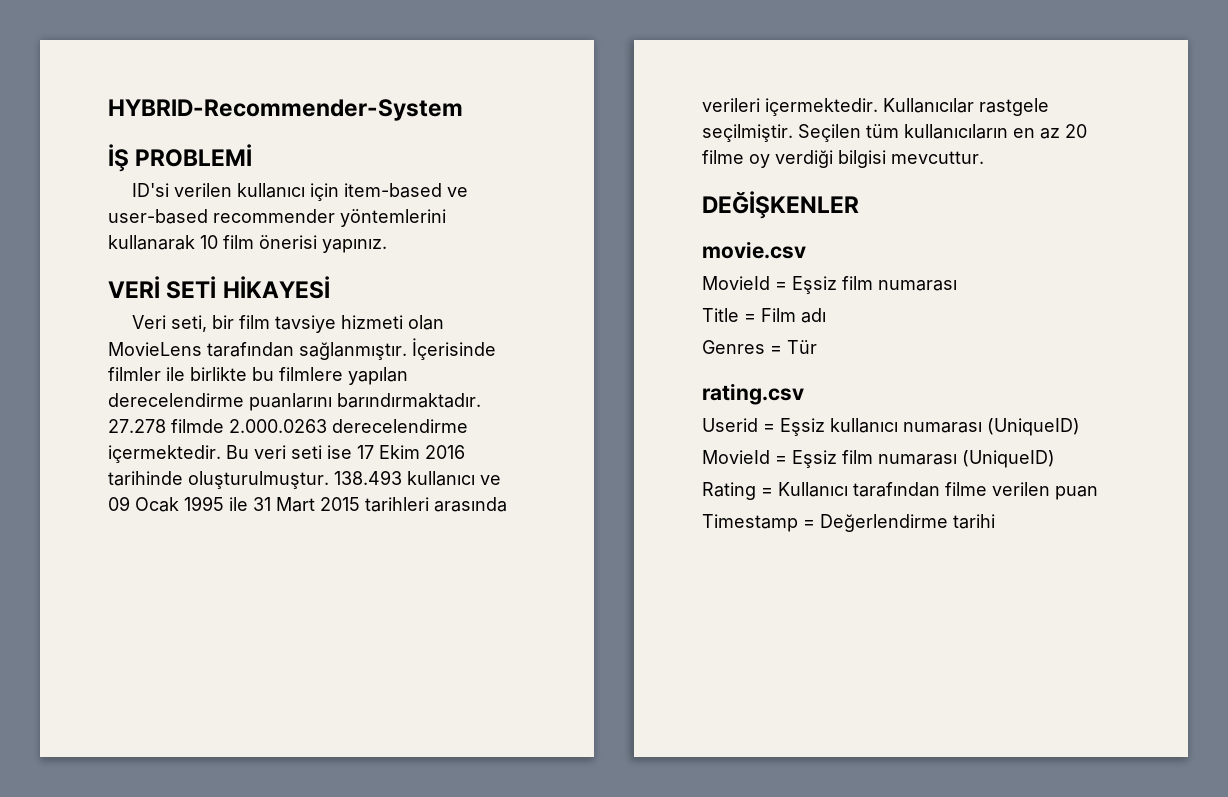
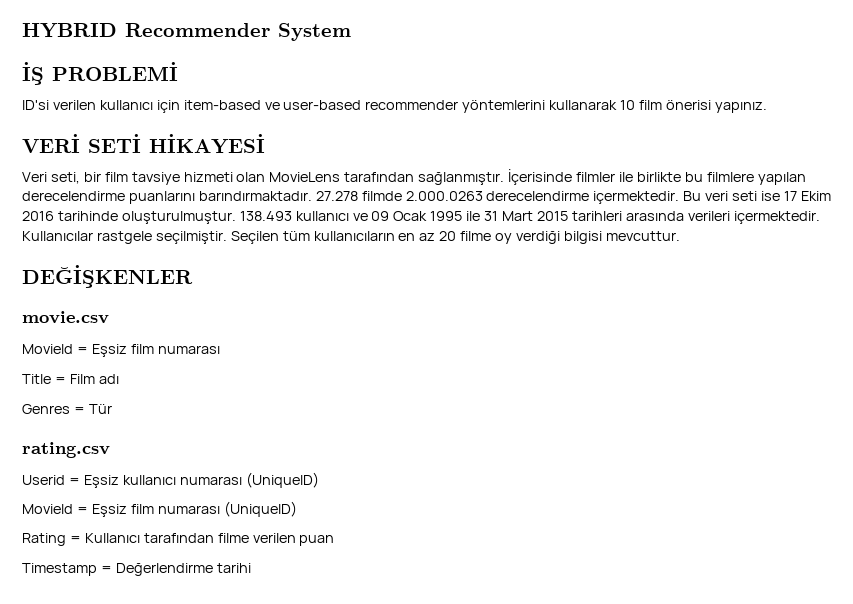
- HYBRID-Recommender-System
+ HYBRID Recommender System

